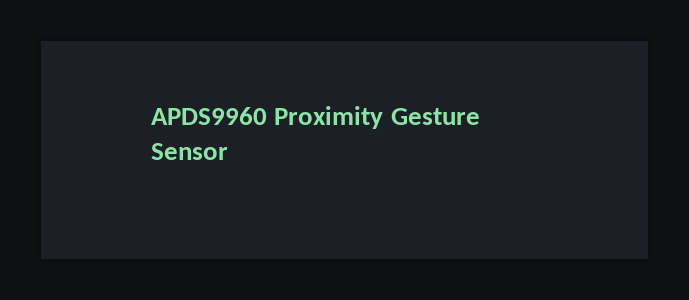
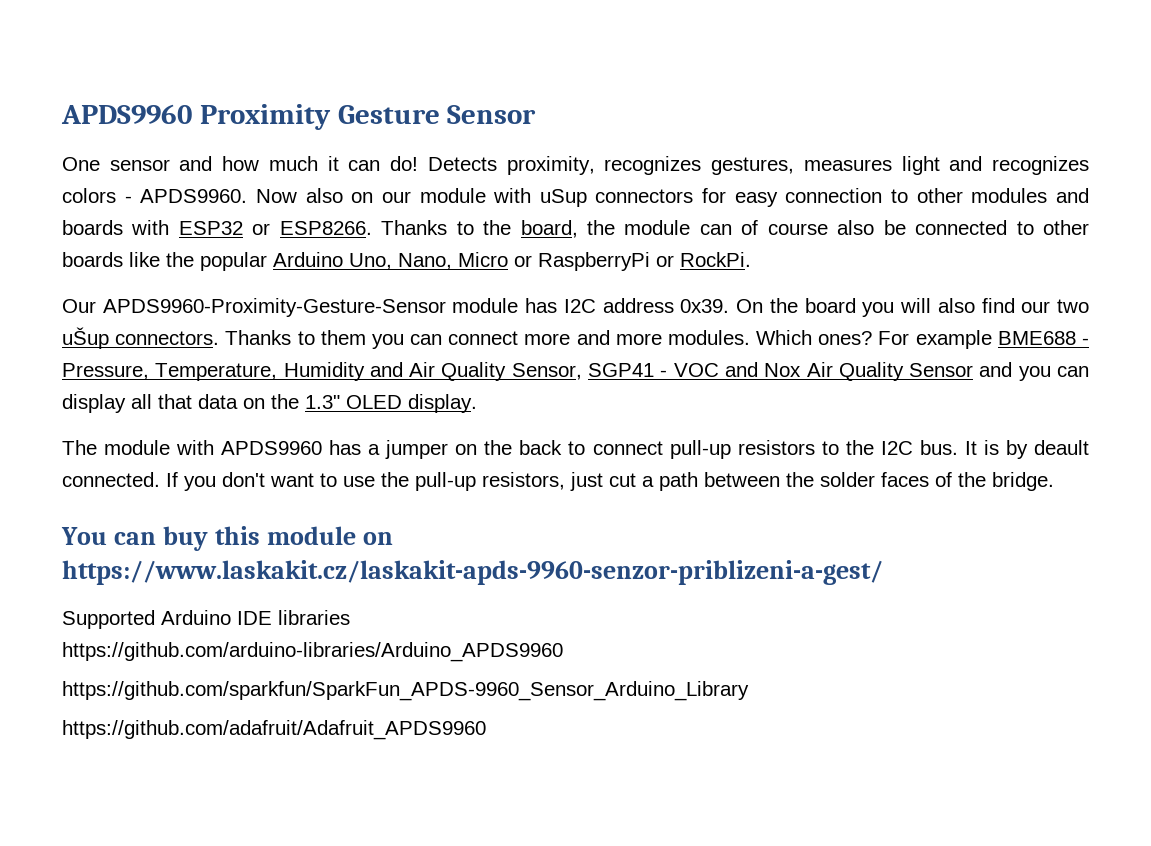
+ One sensor and how much it can do! Detects proximity, recognizes gestures, measures light and recognizes colors - APDS9960. Now also on our module with uSup connectors for easy connection to other modules and boards with ESP32 or ESP8266. Thanks to the board, the module can of course also be connected to other boards like the popular Arduino Uno, Nano, Micro or RaspberryPi or RockPi.
+ Our APDS9960-Proximity-Gesture-Sensor module has I2C address 0x39. On the board you will also find our two uŠup connectors. Thanks to them you can connect more and more modules. Which ones? For example BME688 - Pressure, Temperature, Humidity and Air Quality Sensor, SGP41 - VOC and Nox Air Quality Sensor and you can display all that data on the 1.3" OLED display.
+ The module with APDS9960 has a jumper on the back to connect pull-up resistors to the I2C bus. It is by deault connected. If you don't want to use the pull-up resistors, just cut a path between the solder faces of the bridge.
+ You can buy this module on https://www.laskakit.cz/laskakit-apds-9960-senzor-priblizeni-a-gest/
+ Supported Arduino IDE libraries
+ https://github.com/arduino-libraries/Arduino_APDS9960
+ https://github.com/sparkfun/SparkFun_APDS-9960_Sensor_Arduino_Library
+ https://github.com/adafruit/Adafruit_APDS9960

